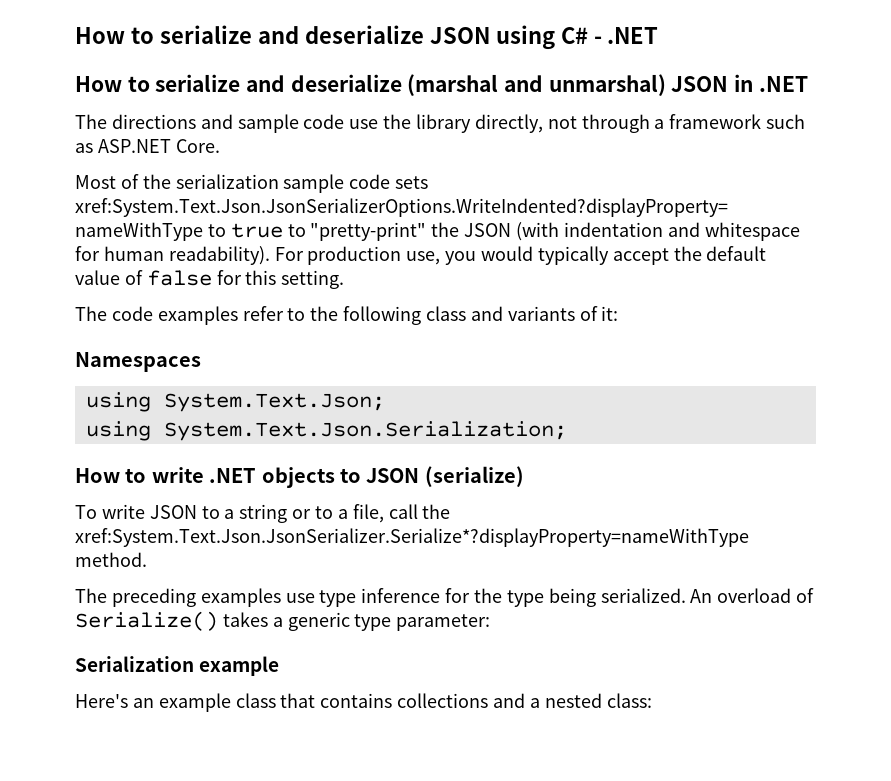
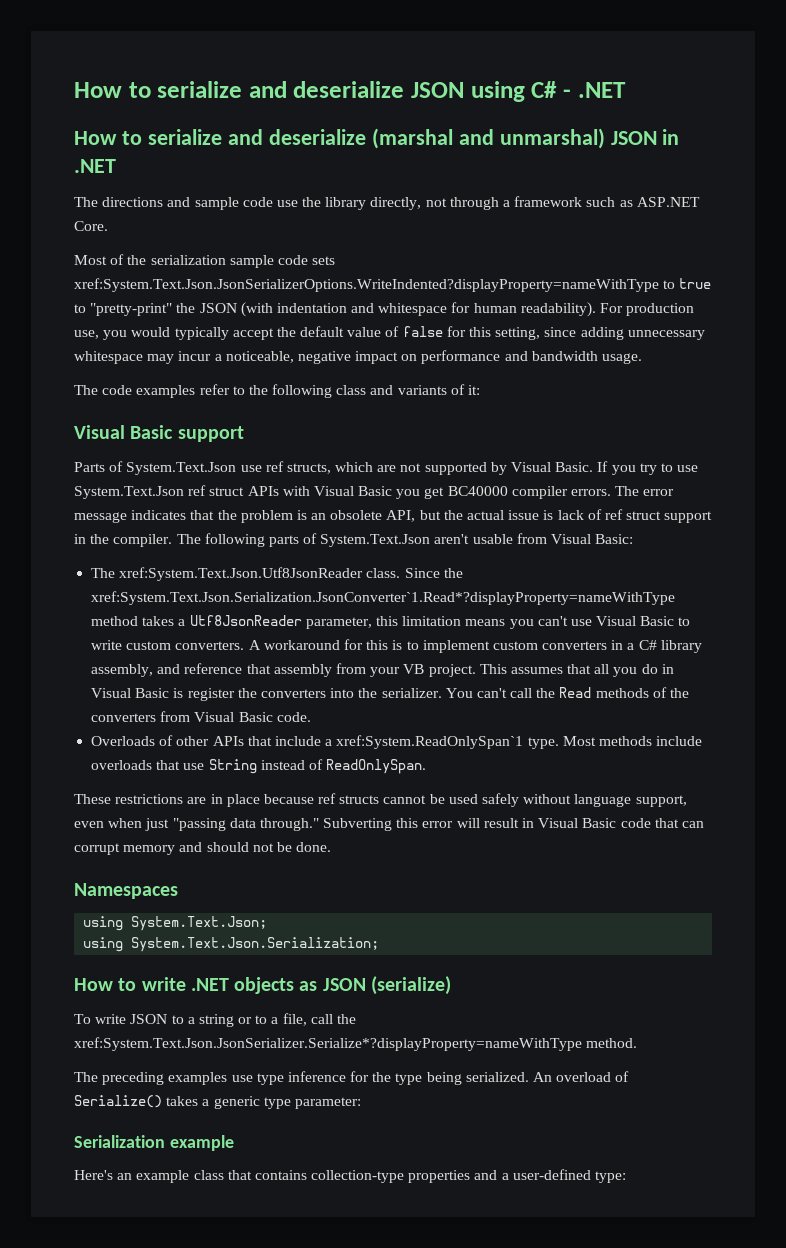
- For production use, you would typically accept the default value of false for this setting.
+ For production use, you would typically accept the default value of false for this setting, since adding unnecessary whitespace may incur a noticeable, negative impact on performance and bandwidth usage.
+ Visual Basic support
+ Parts of System.Text.Json use ref structs, which are not supported by Visual Basic. If you try to use System.Text.Json ref struct APIs with Visual Basic you get BC40000 compiler errors. The error message indicates that the problem is an obsolete API, but the actual issue is lack of ref struct support in the compiler. The following parts of System.Text.Json aren't usable from Visual Basic:
+ The xref:System.Text.Json.Utf8JsonReader class. Since the xref:System.Text.Json.Serialization.JsonConverter`1.Read*?displayProperty=nameWithType method takes a Utf8JsonReader parameter, this limitation means you can't use Visual Basic to write custom converters. A workaround for this is to implement custom converters in a C# library assembly, and reference that assembly from your VB project. This assumes that all you do in Visual Basic is register the converters into the serializer. You can't call the Read methods of the converters from Visual Basic code.
+ Overloads of other APIs that include a xref:System.ReadOnlySpan`1 type. Most methods include overloads that use String instead of ReadOnlySpan.
+ These restrictions are in place because ref structs cannot be used safely without language support, even when just "passing data through." Subverting this error will result in Visual Basic code that can corrupt memory and should not be done.
- How to write .NET objects to JSON (serialize)
+ How to write .NET objects as JSON (serialize)
- Here's an example class that contains collections and a nested class:
+ Here's an example class that contains collection-type properties and a user-defined type:

